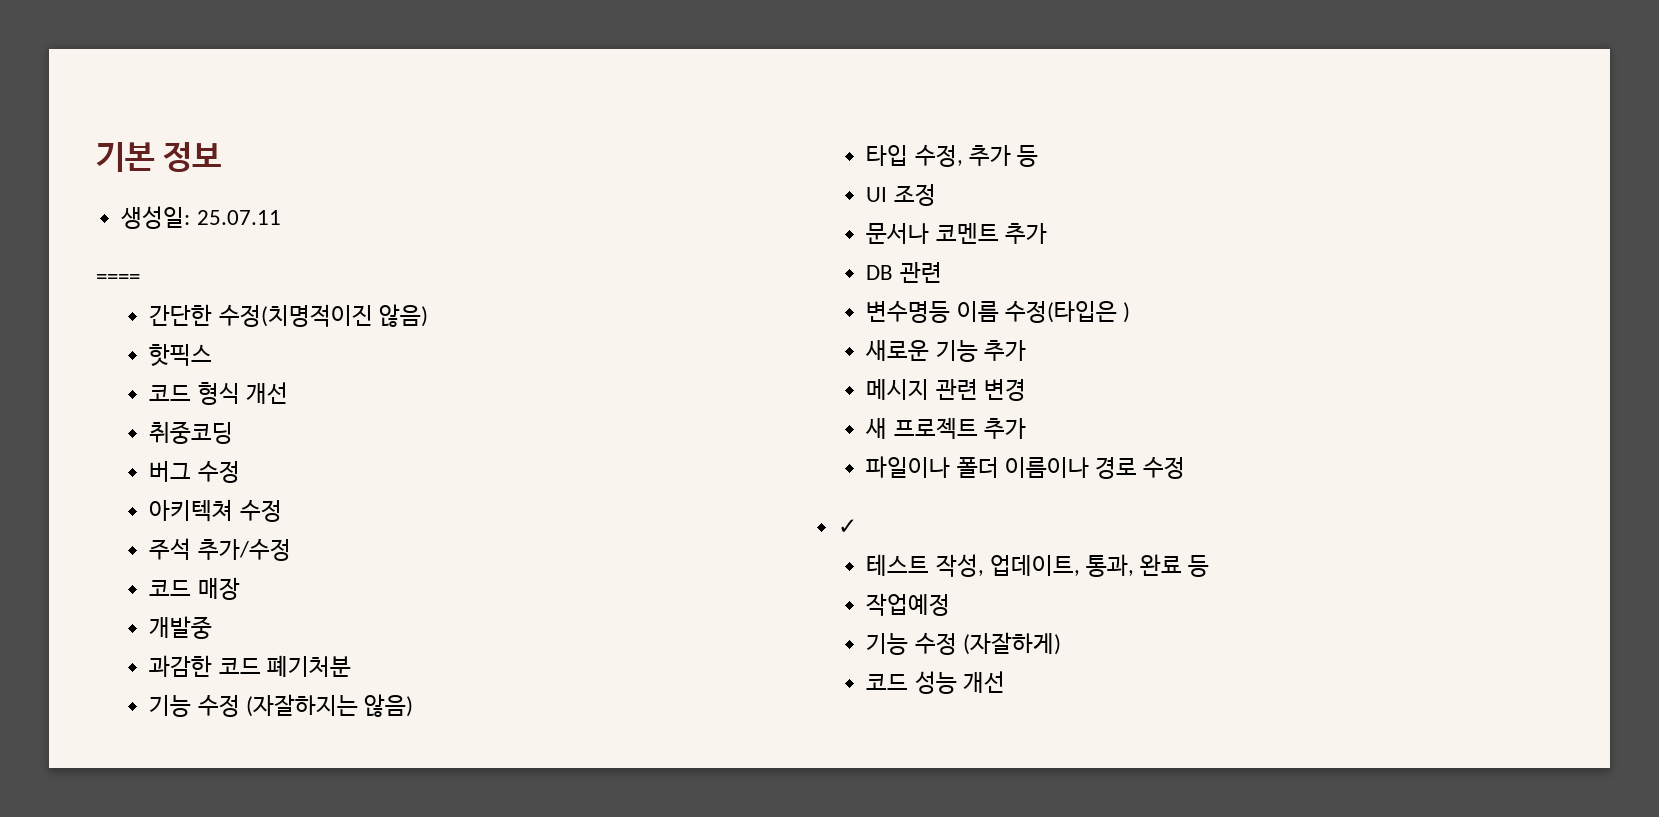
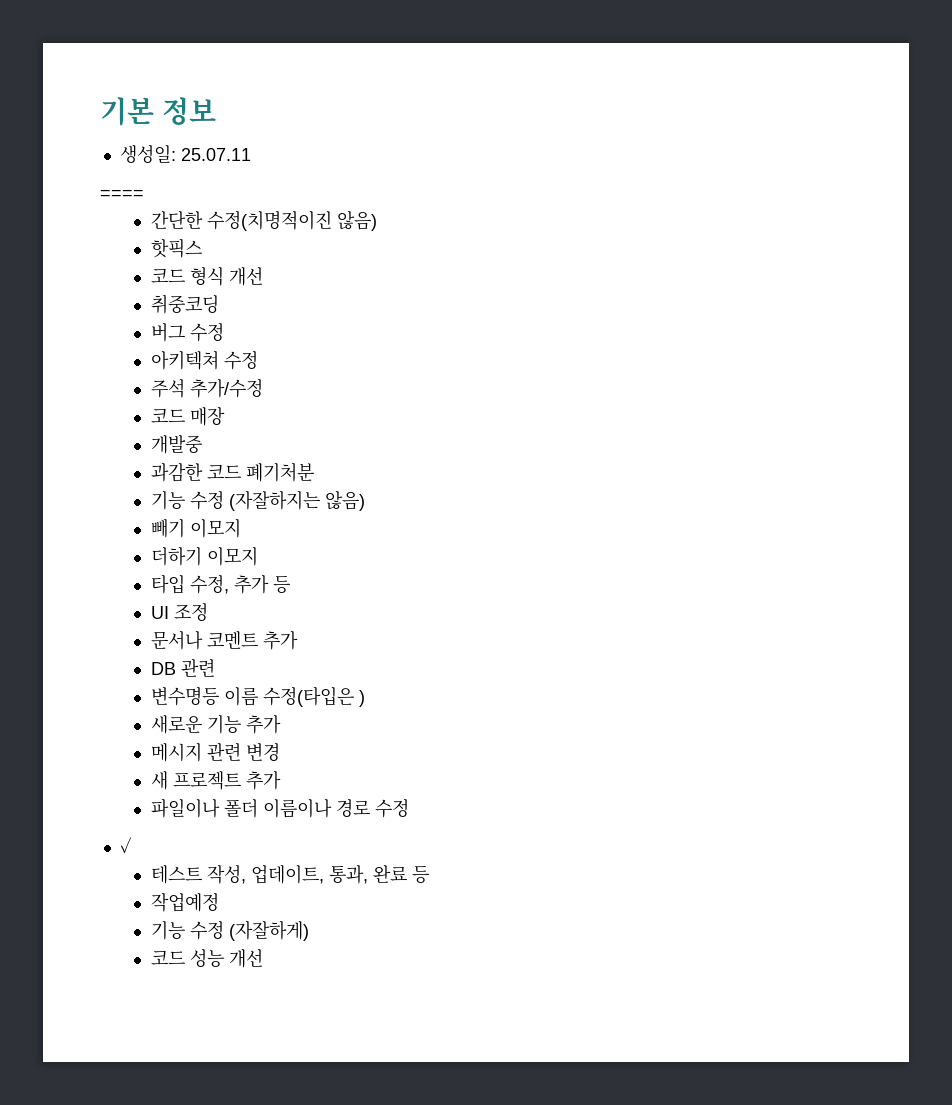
+ 빼기 이모지
+ 더하기 이모지

